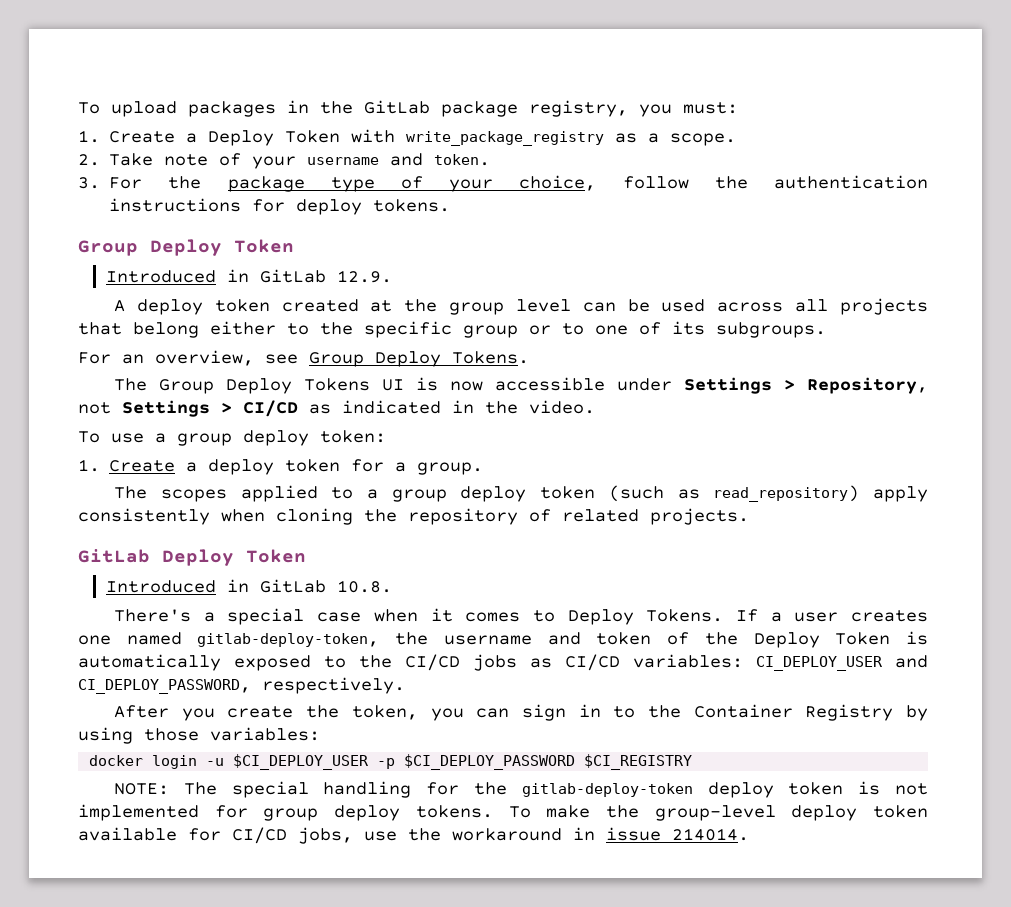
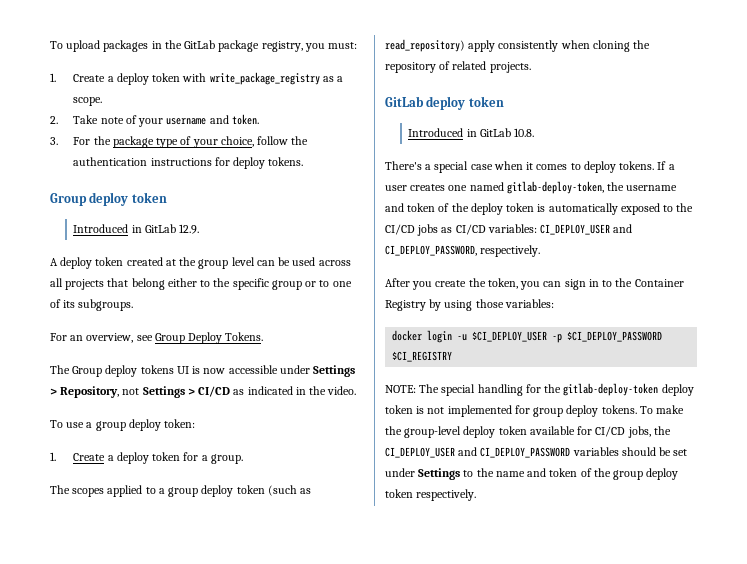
- 1. Create a Deploy Token with write_package_registry as a scope.
+ 1. Create a deploy token with write_package_registry as a scope.
- Group Deploy Token
+ Group deploy token
- The Group Deploy Tokens UI is now accessible under Settings > Repository, not Settings > CI/CD as indicated in the video.
+ The Group deploy tokens UI is now accessible under Settings > Repository, not Settings > CI/CD as indicated in the video.
- GitLab Deploy Token
+ GitLab deploy token
- There's a special case when it comes to Deploy Tokens.
+ There's a special case when it comes to deploy tokens.
- If a user creates one named gitlab-deploy-token, the username and token of the Deploy Token is automatically exposed to the CI/CD jobs as CI/CD variables: CI_DEPLOY_USER and CI_DEPLOY_PASSWORD, respectively.
+ If a user creates one named gitlab-deploy-token, the username and token of the deploy token is automatically exposed to the CI/CD jobs as CI/CD variables: CI_DEPLOY_USER and CI_DEPLOY_PASSWORD, respectively.
- To make the group-level deploy token available for CI/CD jobs, use the workaround in issue 214014.
+ To make the group-level deploy token available for CI/CD jobs, the CI_DEPLOY_USER and CI_DEPLOY_PASSWORD variables should be set under Settings to the name and token of the group deploy token respectively.

